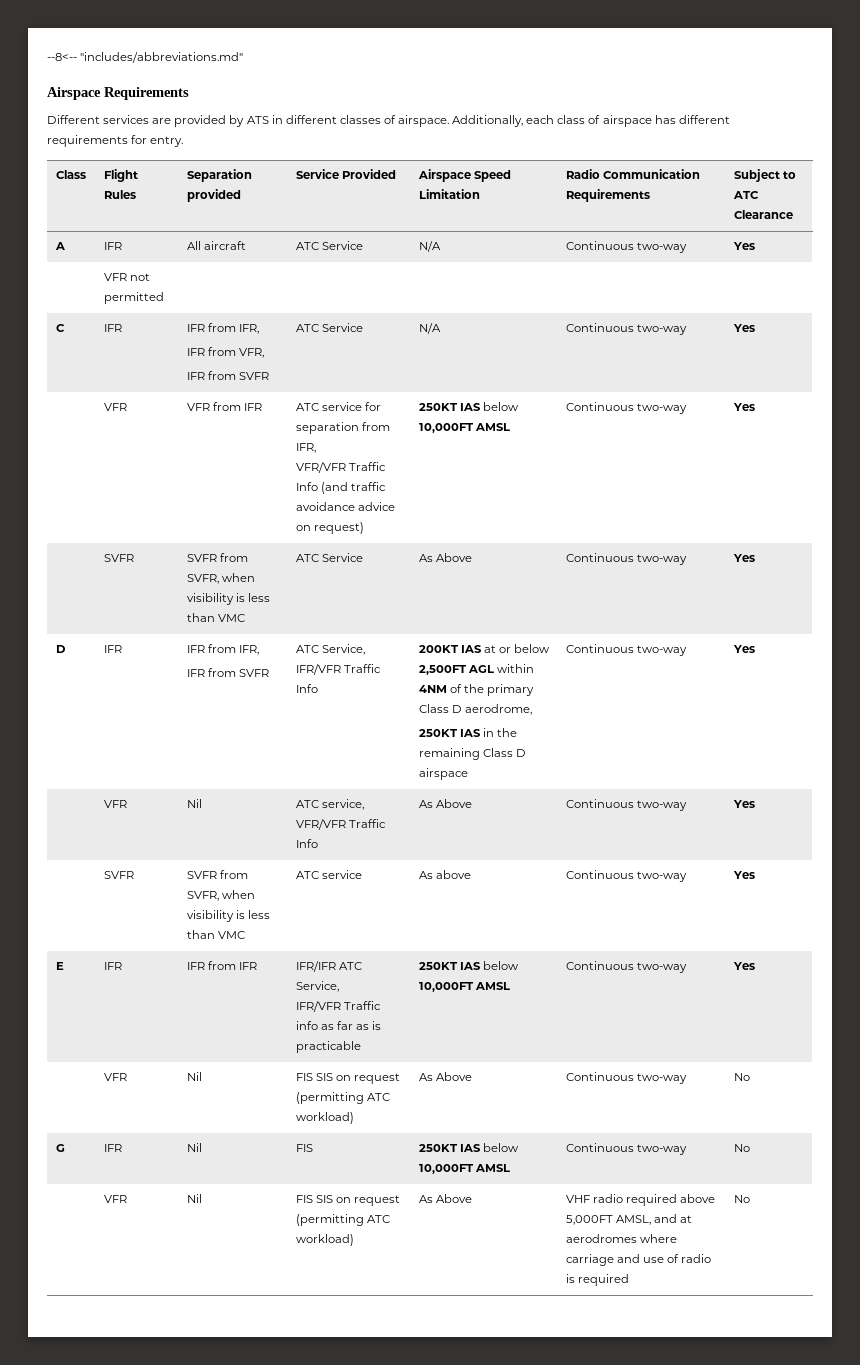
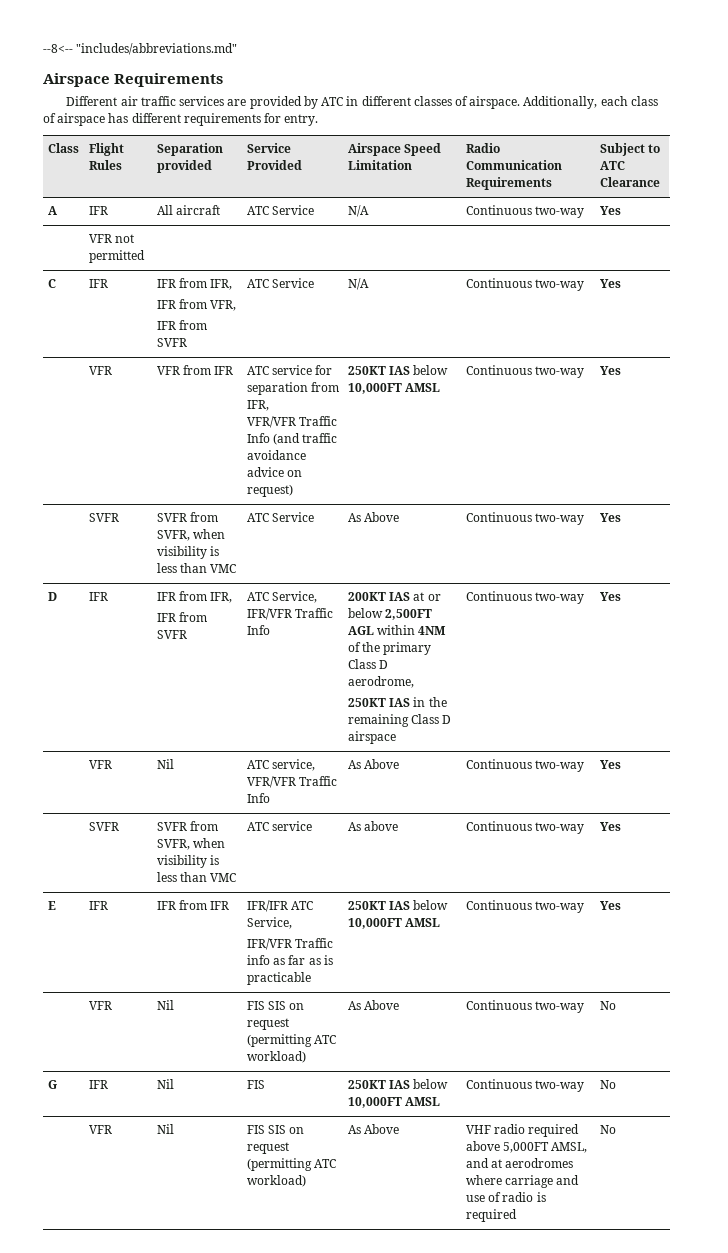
- Different services are provided by ATS in different classes of airspace.
+ Different air traffic services are provided by ATC in different classes of airspace.

